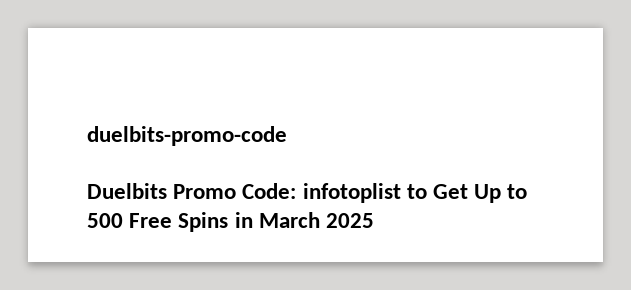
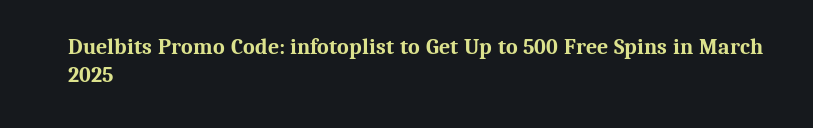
- duelbits-promo-code

